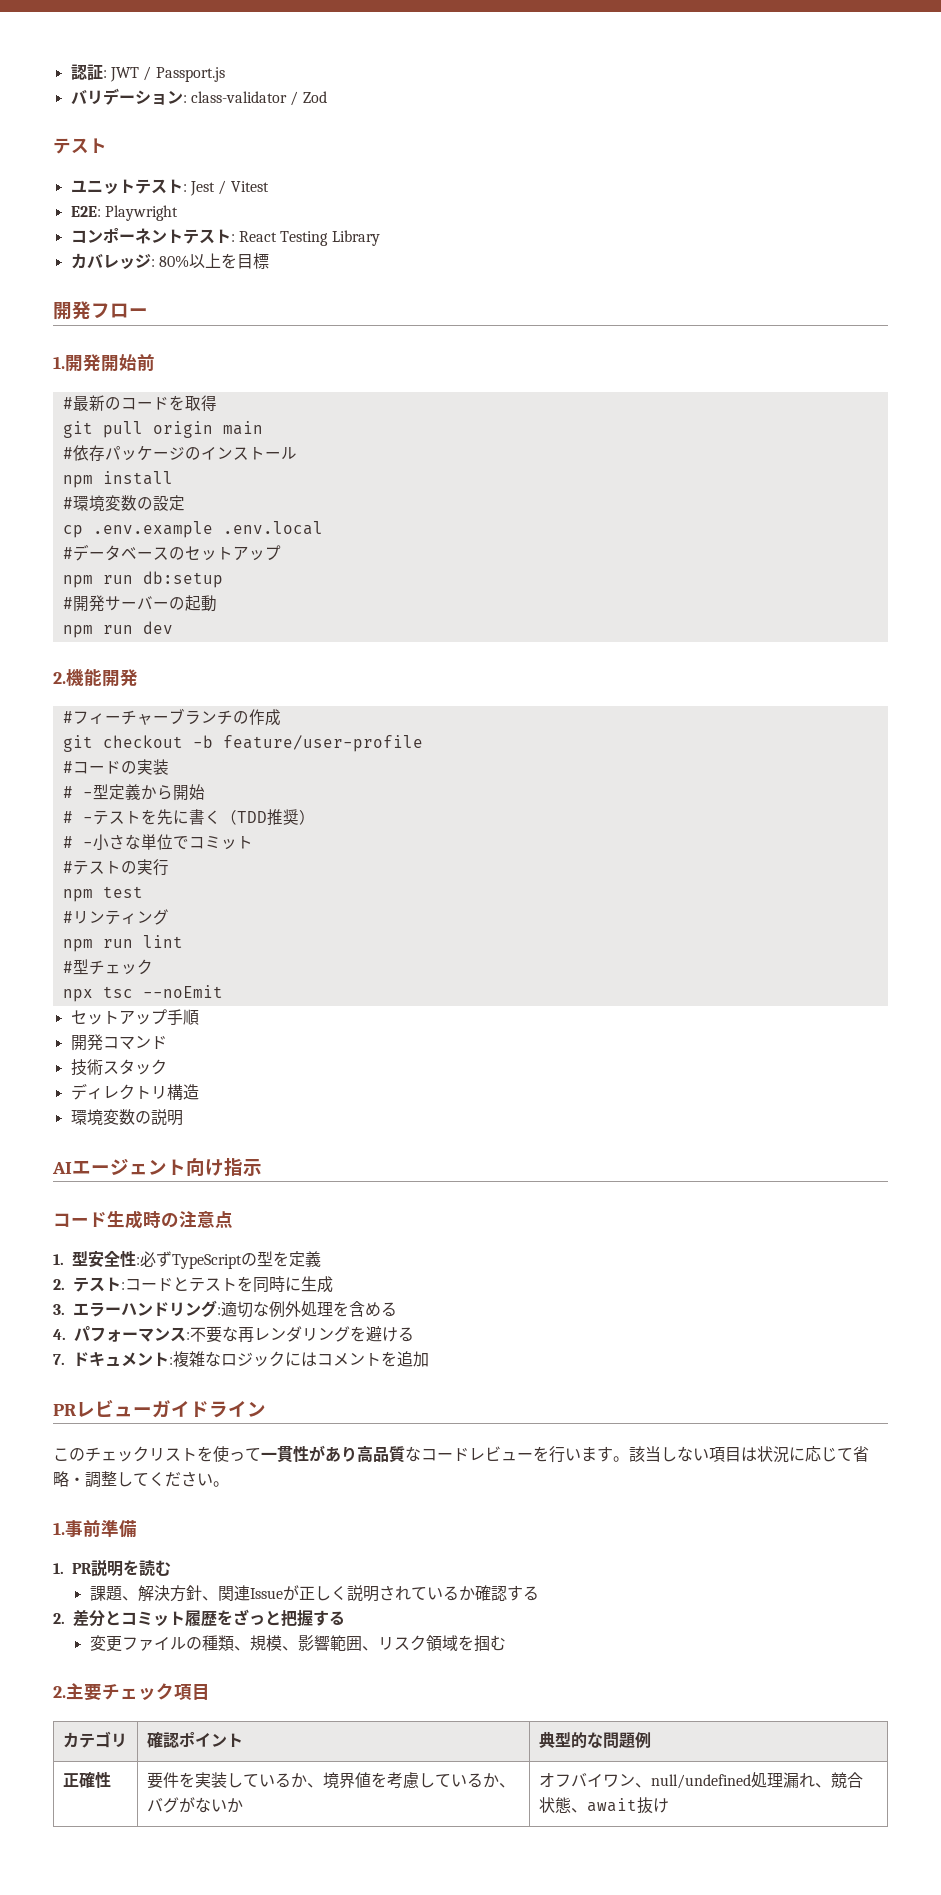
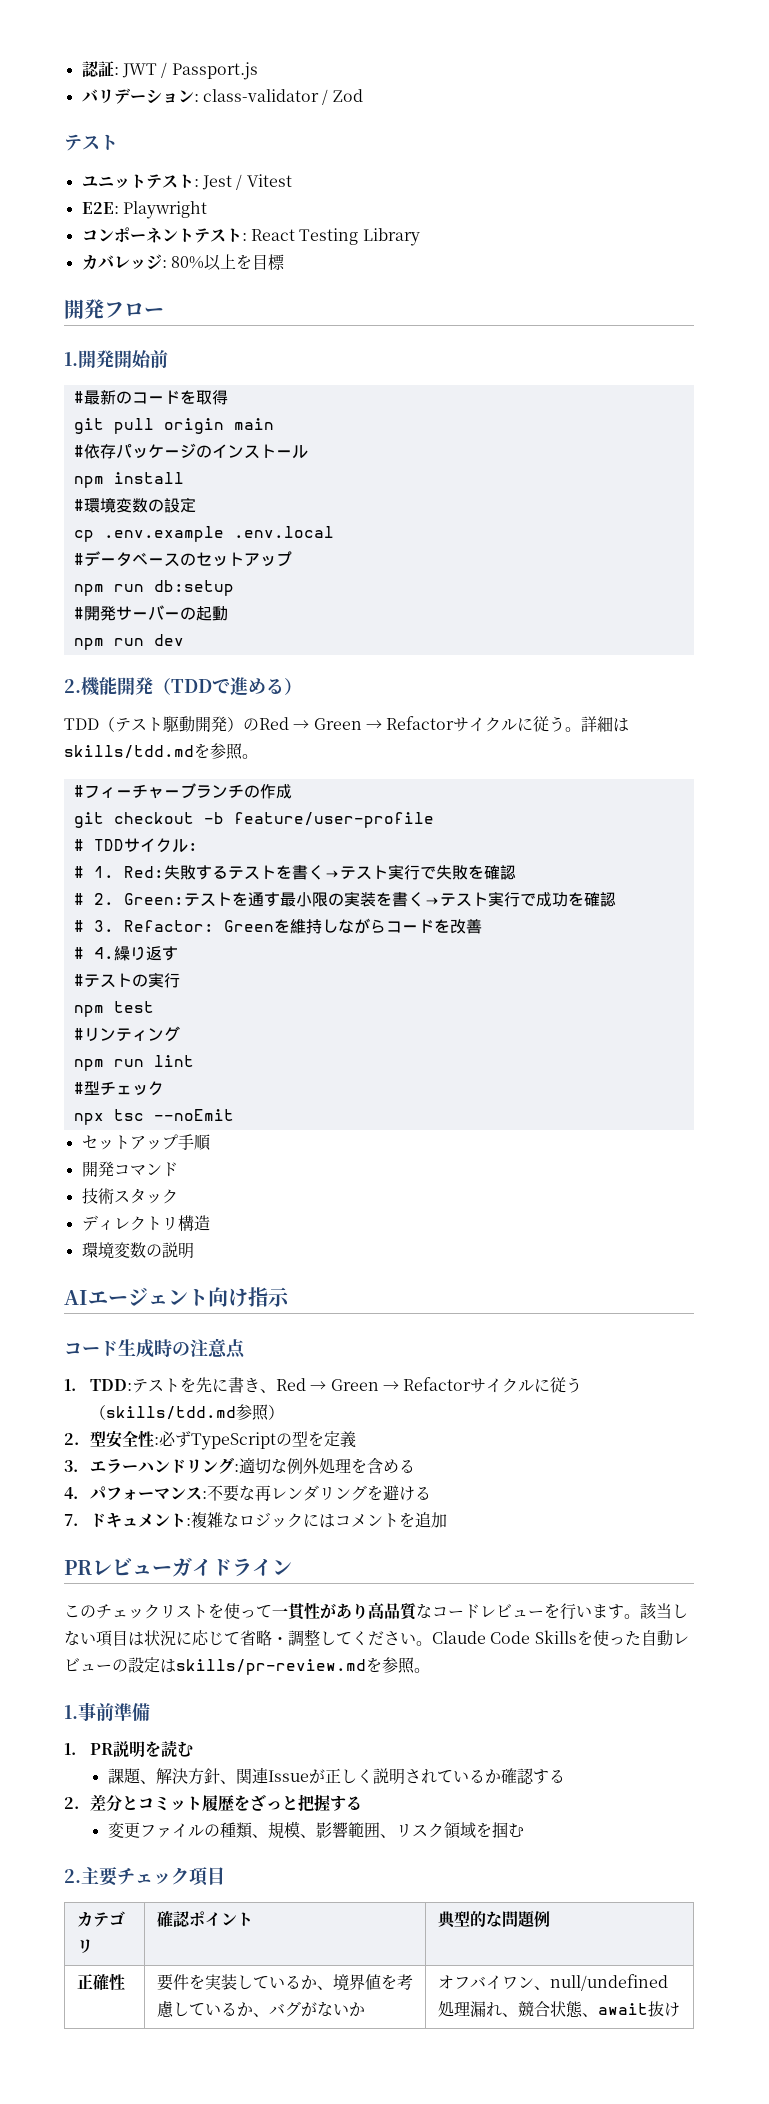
- 2.機能開発
+ 2.機能開発（TDDで進める）
+ TDD（テスト駆動開発）のRed → Green → Refactorサイクルに従う。詳細はskills/tdd.mdを参照。
- #コードの実装
- # -型定義から開始
- # -テストを先に書く（TDD推奨）
- # -小さな単位でコミット
+ # TDDサイクル:
+ # 1. Red:失敗するテストを書く→テスト実行で失敗を確認
+ # 2. Green:テストを通す最小限の実装を書く→テスト実行で成功を確認
+ # 3. Refactor: Greenを維持しながらコードを改善
+ # 4.繰り返す
- 1.型安全性:必ずTypeScriptの型を定義
+ 1. TDD:テストを先に書き、Red → Green → Refactorサイクルに従う（skills/tdd.md参照）
+ 2.型安全性:必ずTypeScriptの型を定義
- 2.テスト:コードとテストを同時に生成
+ Claude Code Skillsを使った自動レビューの設定はskills/pr-review.mdを参照。

